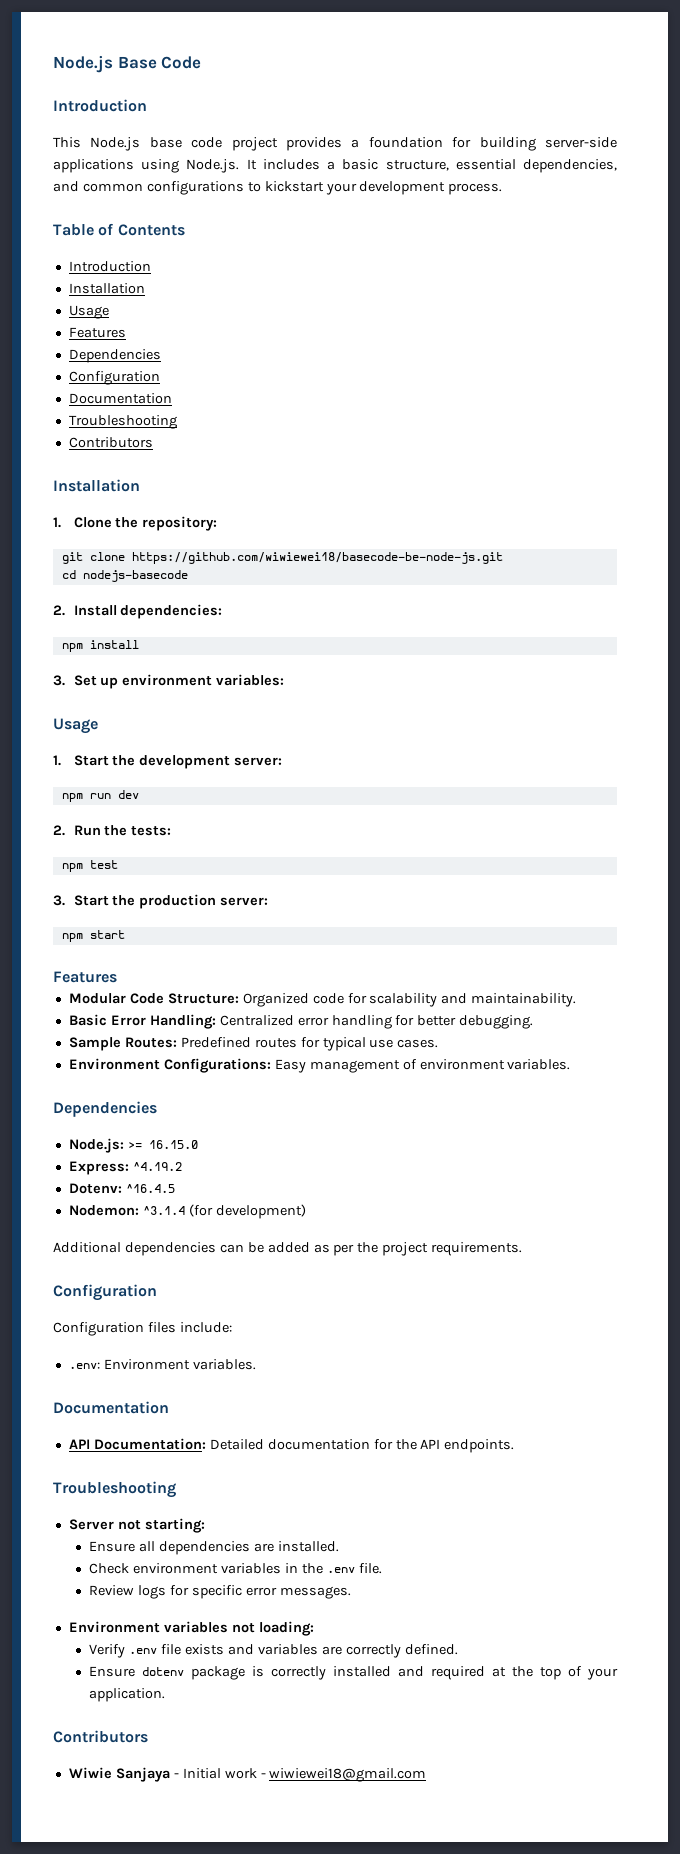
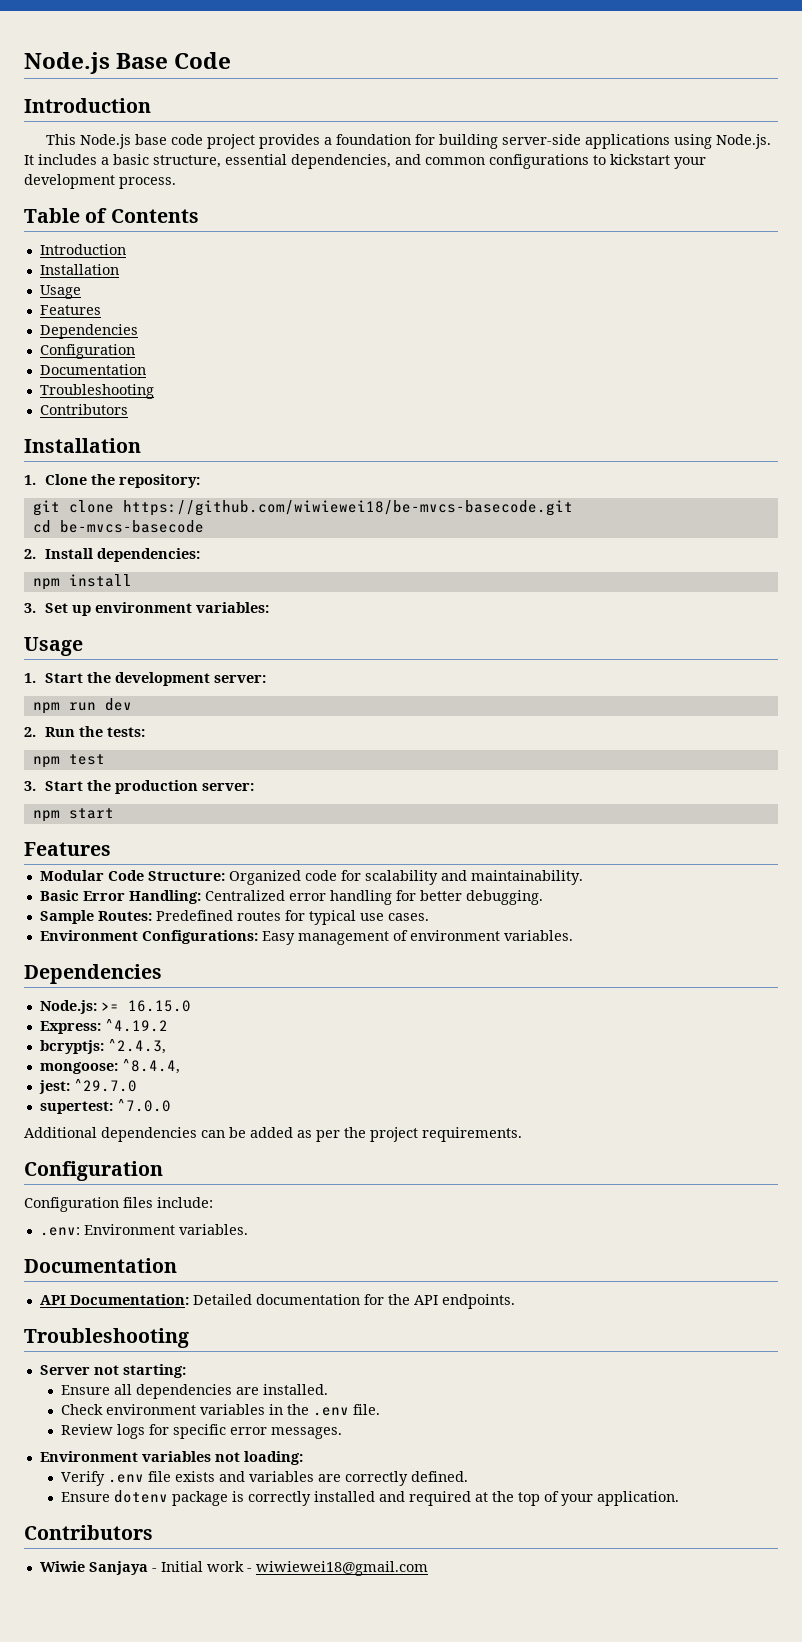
- git clone https://github.com/wiwiewei18/basecode-be-node-js.git
+ git clone https://github.com/wiwiewei18/be-mvcs-basecode.git
- cd nodejs-basecode
+ cd be-mvcs-basecode
- Dotenv: ^16.4.5
- Nodemon: ^3.1.4 (for development)
+ bcryptjs: ^2.4.3,
+ mongoose: ^8.4.4,
+ jest: ^29.7.0
+ supertest: ^7.0.0

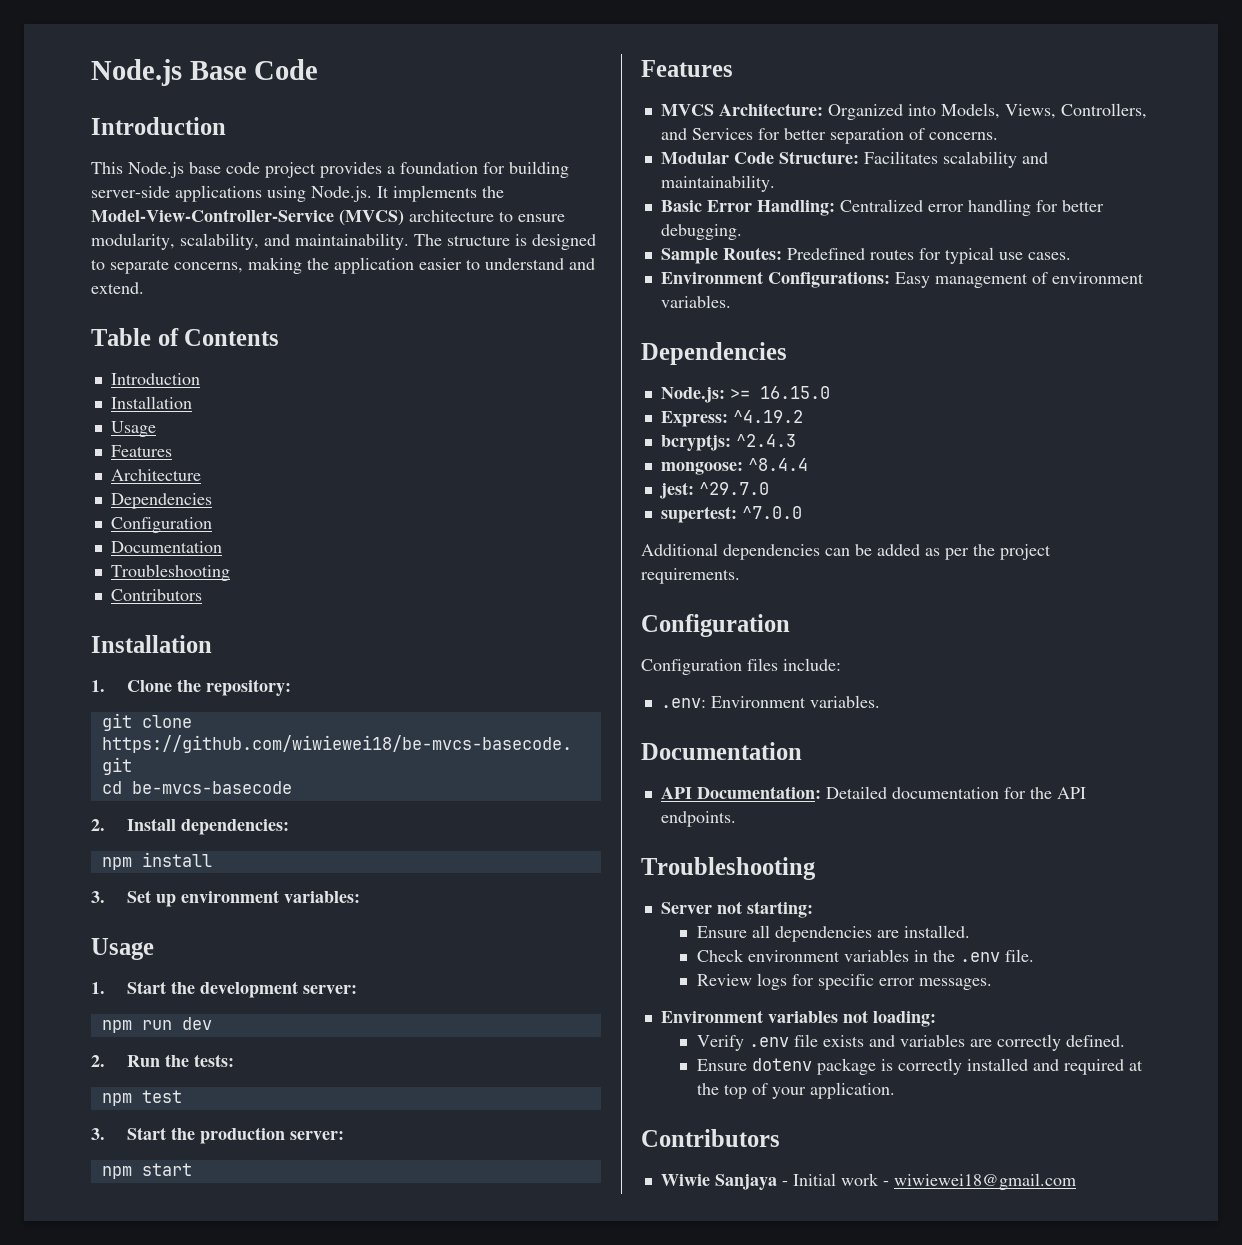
- This Node.js base code project provides a foundation for building server-side applications using Node.js. It includes a basic structure, essential dependencies, and common configurations to kickstart your development process.
+ This Node.js base code project provides a foundation for building server-side applications using Node.js. It implements the Model-View-Controller-Service (MVCS) architecture to ensure modularity, scalability, and maintainability. The structure is designed to separate concerns, making the application easier to understand and extend.
+ Architecture
+ MVCS Architecture: Organized into Models, Views, Controllers, and Services for better separation of concerns.
- Modular Code Structure: Organized code for scalability and maintainability.
+ Modular Code Structure: Facilitates scalability and maintainability.
- bcryptjs: ^2.4.3,
+ bcryptjs: ^2.4.3
- mongoose: ^8.4.4,
+ mongoose: ^8.4.4

